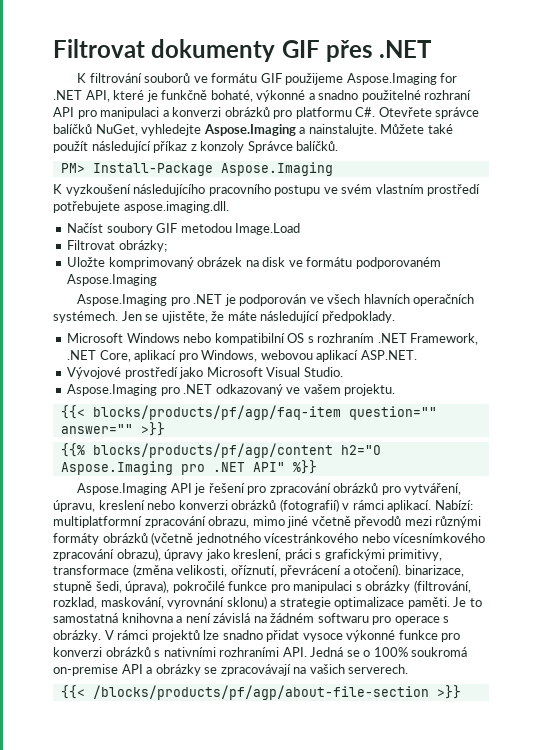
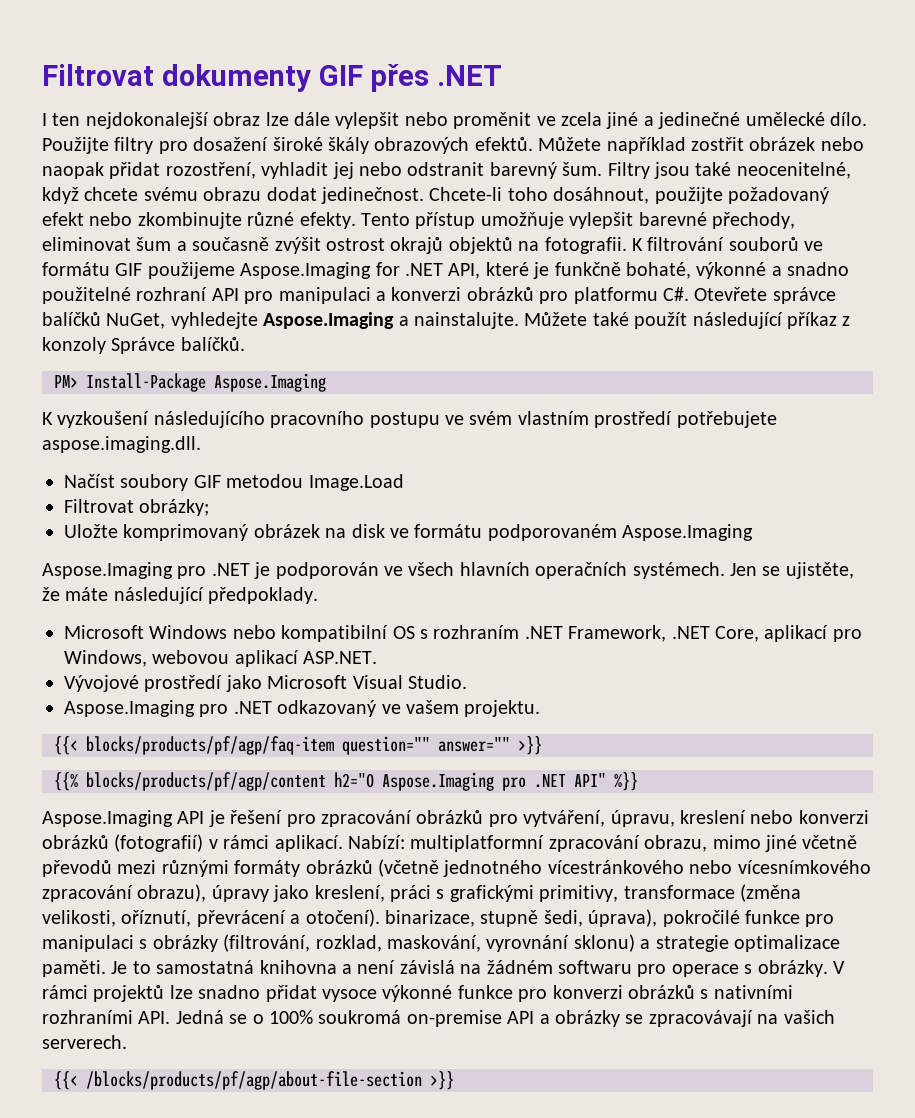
+ I ten nejdokonalejší obraz lze dále vylepšit nebo proměnit ve zcela jiné a jedinečné umělecké dílo. Použijte filtry pro dosažení široké škály obrazových efektů. Můžete například zostřit obrázek nebo naopak přidat rozostření, vyhladit jej nebo odstranit barevný šum. Filtry jsou také neocenitelné, když chcete svému obrazu dodat jedinečnost. Chcete-li toho dosáhnout, použijte požadovaný efekt nebo zkombinujte různé efekty. Tento přístup umožňuje vylepšit barevné přechody, eliminovat šum a současně zvýšit ostrost okrajů objektů na fotografii.

